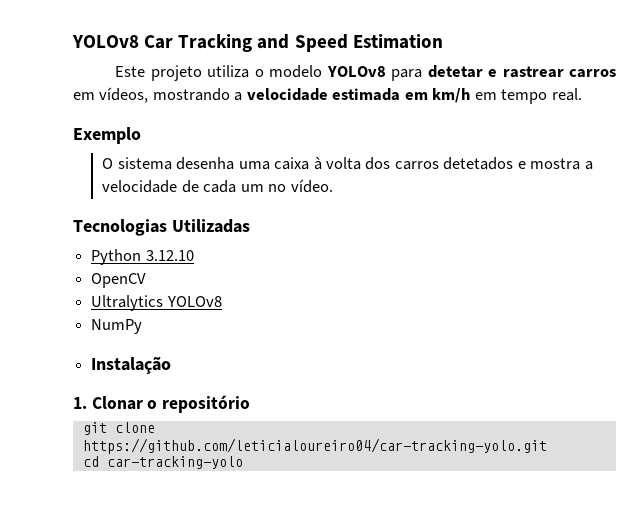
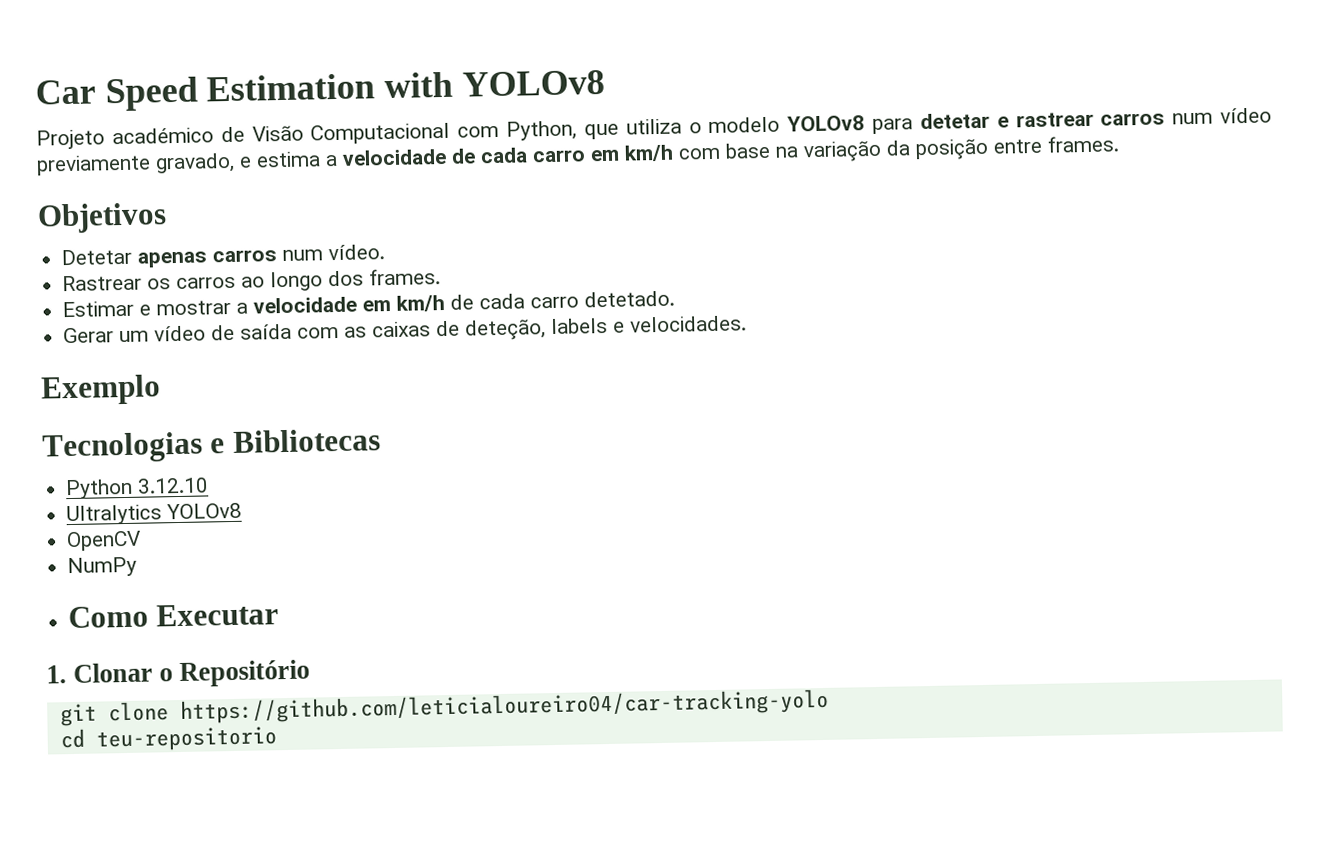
- YOLOv8 Car Tracking and Speed Estimation
- Este projeto utiliza o modelo YOLOv8 para detetar e rastrear carros em vídeos, mostrando a velocidade estimada em km/h em tempo real.
+ Car Speed Estimation with YOLOv8
+ Projeto académico de Visão Computacional com Python, que utiliza o modelo YOLOv8 para detetar e rastrear carros num vídeo previamente gravado, e estima a velocidade de cada carro em km/h com base na variação da posição entre frames.
+ Objetivos
+ Detetar apenas carros num vídeo.
+ Rastrear os carros ao longo dos frames.
+ Estimar e mostrar a velocidade em km/h de cada carro detetado.
+ Gerar um vídeo de saída com as caixas de deteção, labels e velocidades.
  Exemplo
- O sistema desenha uma caixa à volta dos carros detetados e mostra a velocidade de cada um no vídeo.
- Tecnologias Utilizadas
+ Tecnologias e Bibliotecas
- OpenCV
+ OpenCV
- Instalação
+ Como Executar
- 1. Clonar o repositório
+ 1. Clonar o Repositório
- git clone https://github.com/leticialoureiro04/car-tracking-yolo.git
+ git clone https://github.com/leticialoureiro04/car-tracking-yolo
- cd car-tracking-yolo
+ cd teu-repositorio

